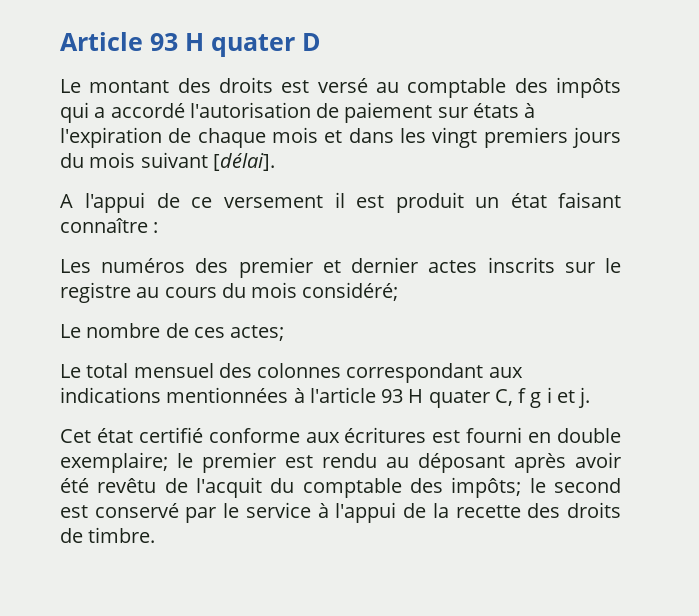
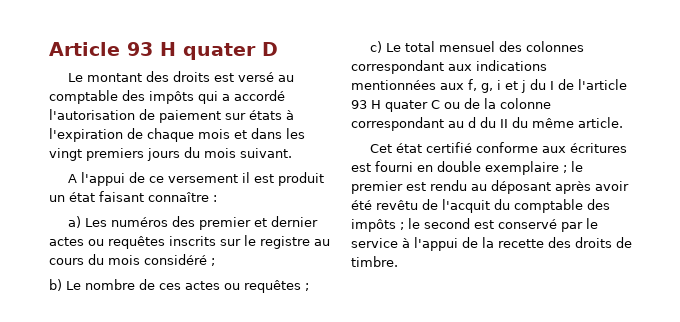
- Le montant des droits est versé au comptable des impôts qui a accordé l'autorisation de paiement sur états à l'expiration de chaque mois et dans les vingt premiers jours du mois suivant [délai].
+ Le montant des droits est versé au comptable des impôts qui a accordé l'autorisation de paiement sur états à l'expiration de chaque mois et dans les vingt premiers jours du mois suivant.
- Les numéros des premier et dernier actes inscrits sur le registre au cours du mois considéré;
- Le nombre de ces actes;
- Le total mensuel des colonnes correspondant aux indications mentionnées à l'article 93 H quater C, f g i et j.
+ a) Les numéros des premier et dernier actes ou requêtes inscrits sur le registre au cours du mois considéré ;
+ b) Le nombre de ces actes ou requêtes ;
+ c) Le total mensuel des colonnes correspondant aux indications mentionnées aux f, g, i et j du I de l'article 93 H quater C ou de la colonne correspondant au d du II du même article.
- Cet état certifié conforme aux écritures est fourni en double exemplaire; le premier est rendu au déposant après avoir été revêtu de l'acquit du comptable des impôts; le second est conservé par le service à l'appui de la recette des droits de timbre.
+ Cet état certifié conforme aux écritures est fourni en double exemplaire ; le premier est rendu au déposant après avoir été revêtu de l'acquit du comptable des impôts ; le second est conservé par le service à l'appui de la recette des droits de timbre.

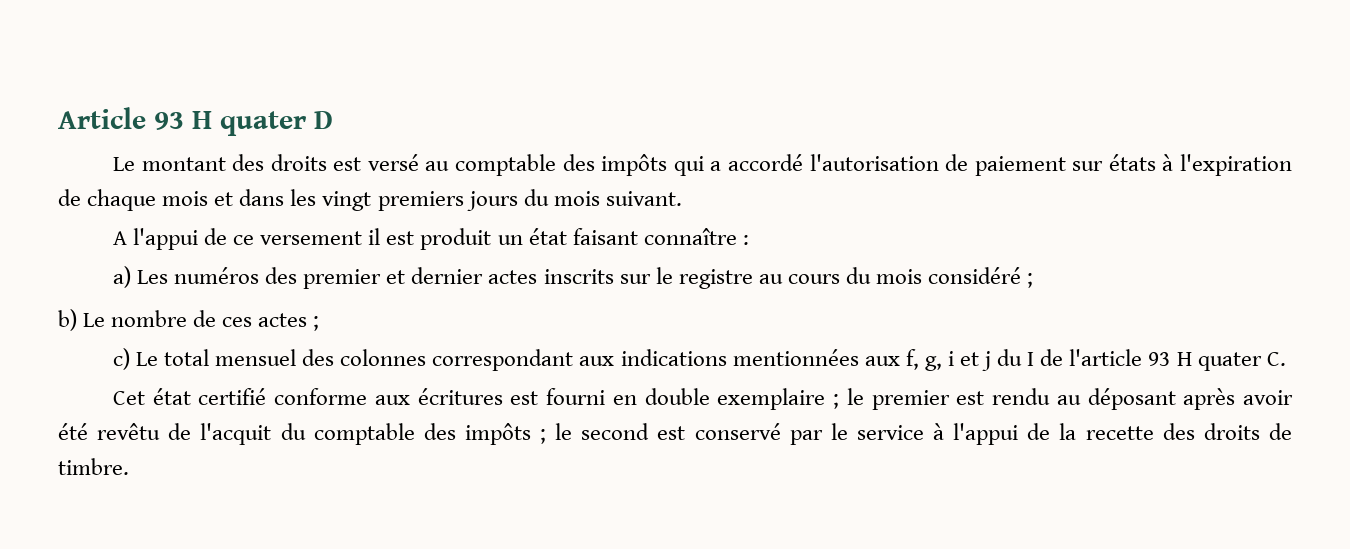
- a) Les numéros des premier et dernier actes ou requêtes inscrits sur le registre au cours du mois considéré ;
+ a) Les numéros des premier et dernier actes inscrits sur le registre au cours du mois considéré ;
- b) Le nombre de ces actes ou requêtes ;
+ b) Le nombre de ces actes ;
- c) Le total mensuel des colonnes correspondant aux indications mentionnées aux f, g, i et j du I de l'article 93 H quater C ou de la colonne correspondant au d du II du même article.
+ c) Le total mensuel des colonnes correspondant aux indications mentionnées aux f, g, i et j du I de l'article 93 H quater C.

